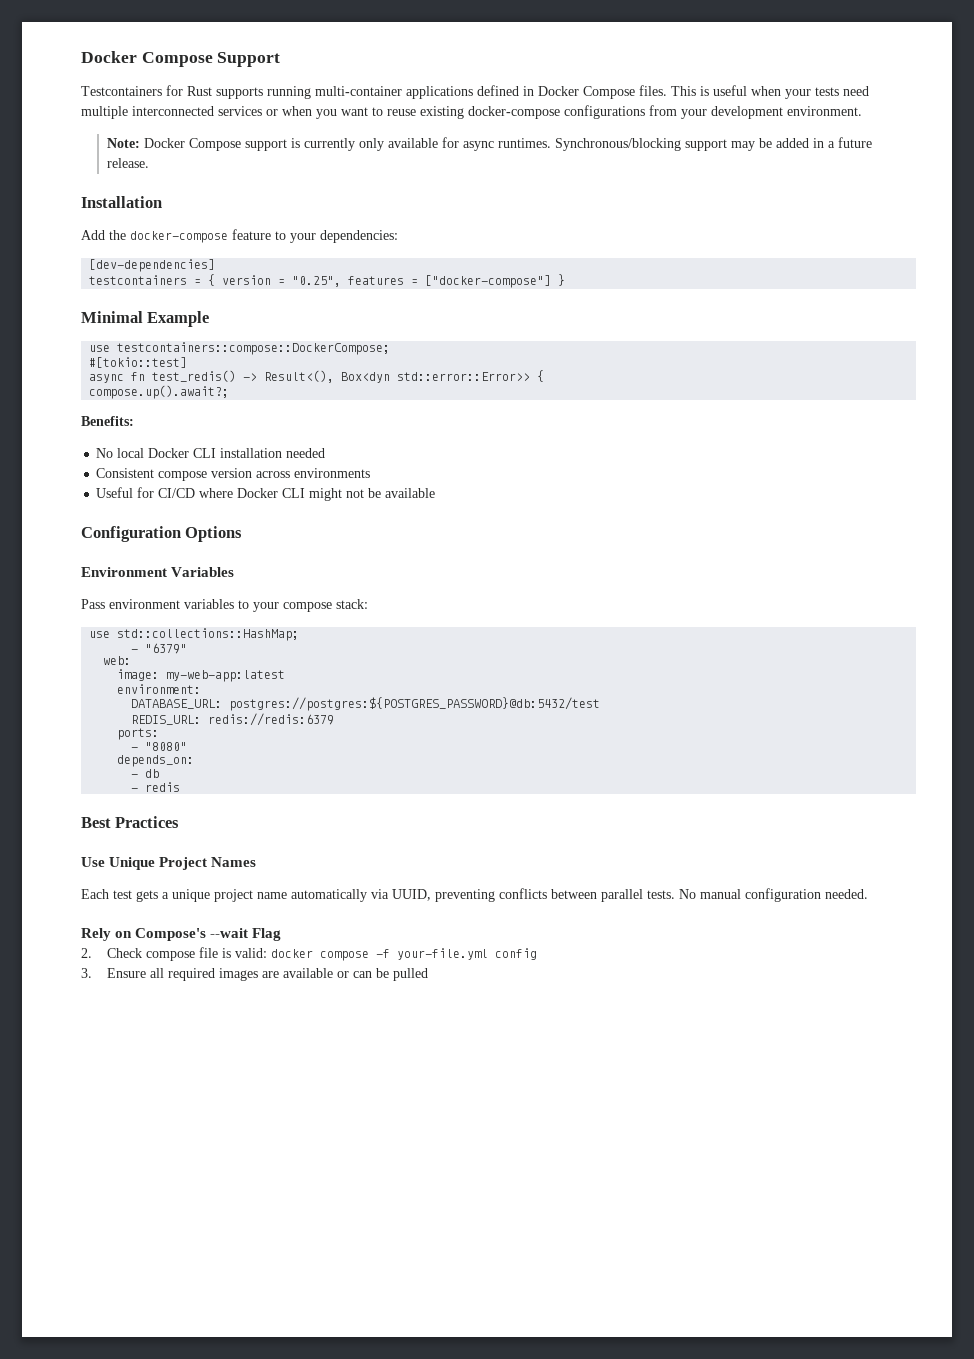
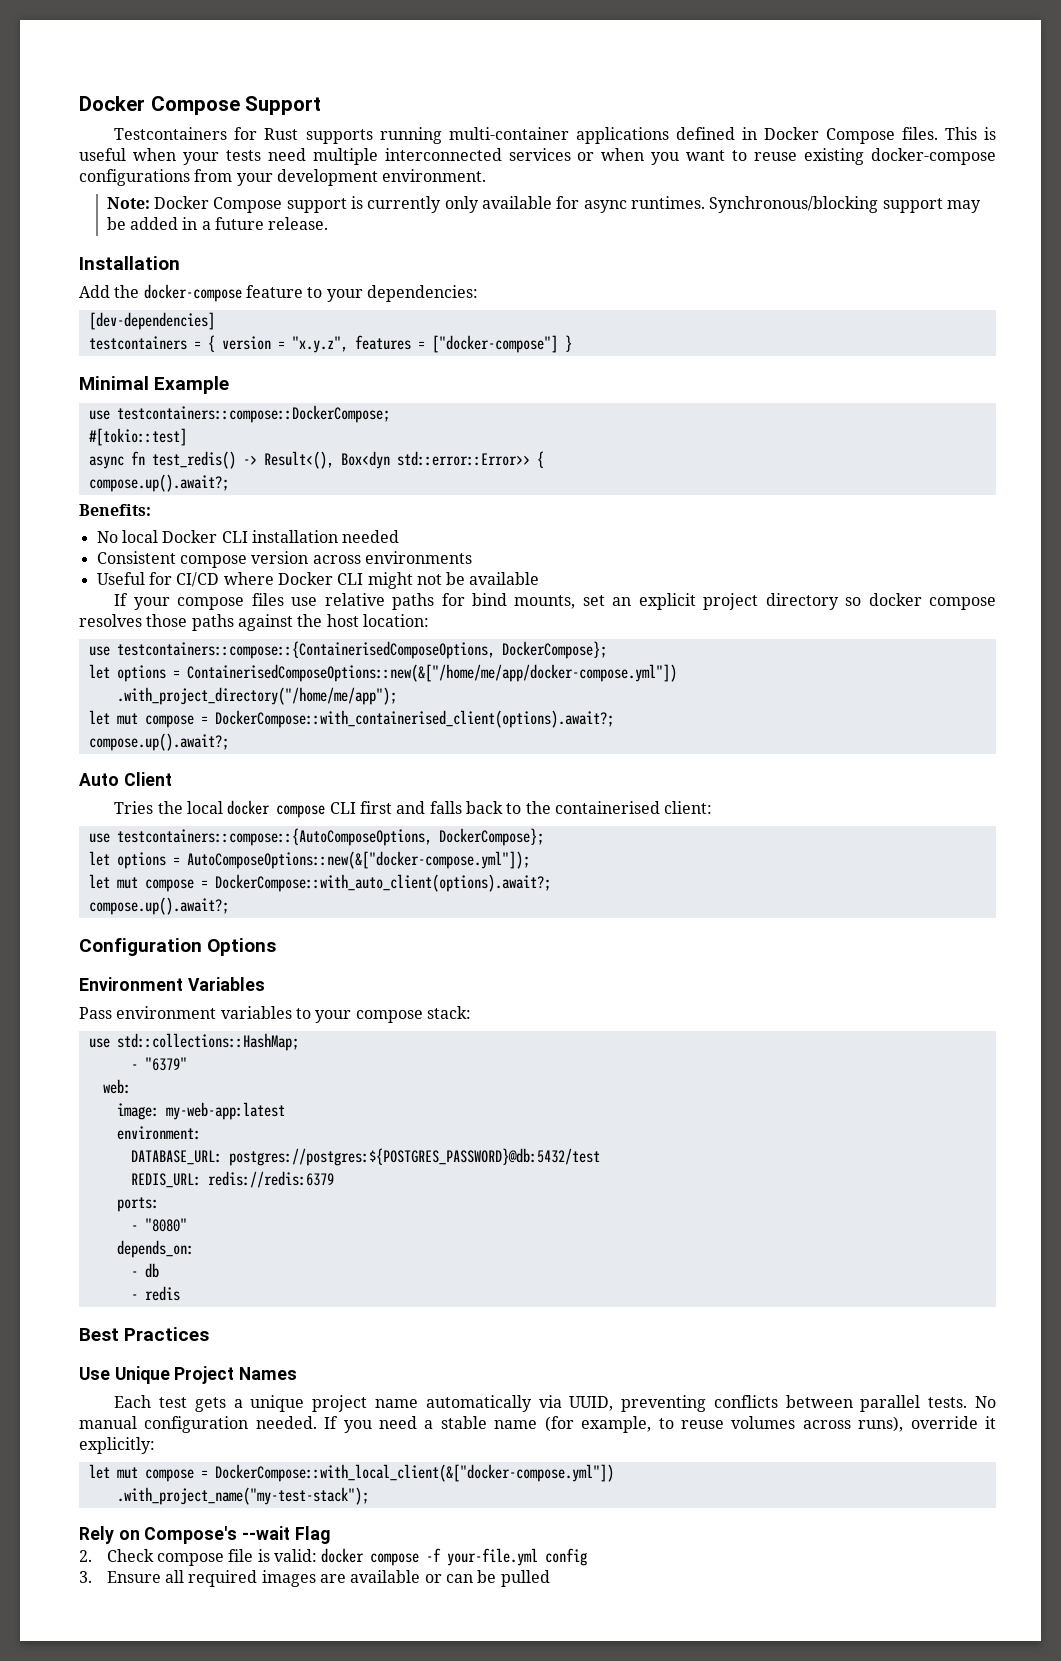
- testcontainers = { version = "0.25", features = ["docker-compose"] }
+ testcontainers = { version = "x.y.z", features = ["docker-compose"] }
+ If your compose files use relative paths for bind mounts, set an explicit project directory so docker compose resolves those paths against the host location:
+ use testcontainers::compose::{ContainerisedComposeOptions, DockerCompose};
+ let options = ContainerisedComposeOptions::new(&["/home/me/app/docker-compose.yml"])
+ .with_project_directory("/home/me/app");
+ let mut compose = DockerCompose::with_containerised_client(options).await?;
+ compose.up().await?;
+ Auto Client
+ Tries the local docker compose CLI first and falls back to the containerised client:
+ use testcontainers::compose::{AutoComposeOptions, DockerCompose};
+ let options = AutoComposeOptions::new(&["docker-compose.yml"]);
+ let mut compose = DockerCompose::with_auto_client(options).await?;
+ compose.up().await?;
+ If you need a stable name (for example, to reuse volumes across runs), override it explicitly:
+ let mut compose = DockerCompose::with_local_client(&["docker-compose.yml"])
+ .with_project_name("my-test-stack");

